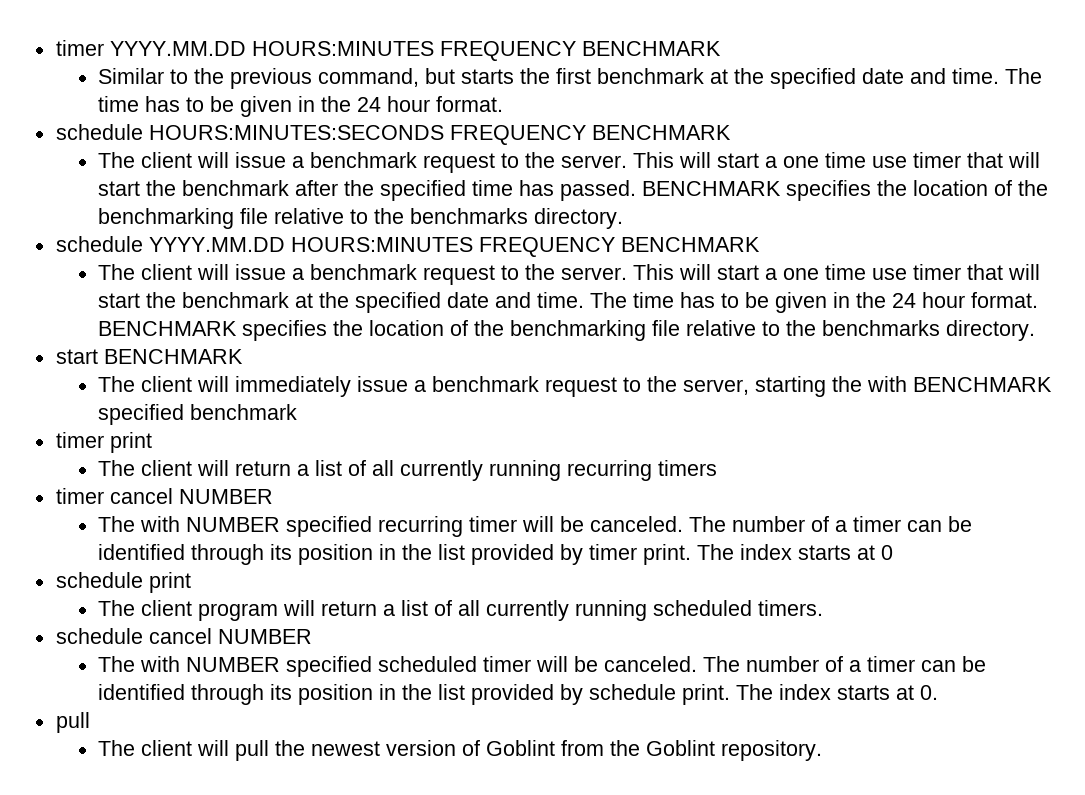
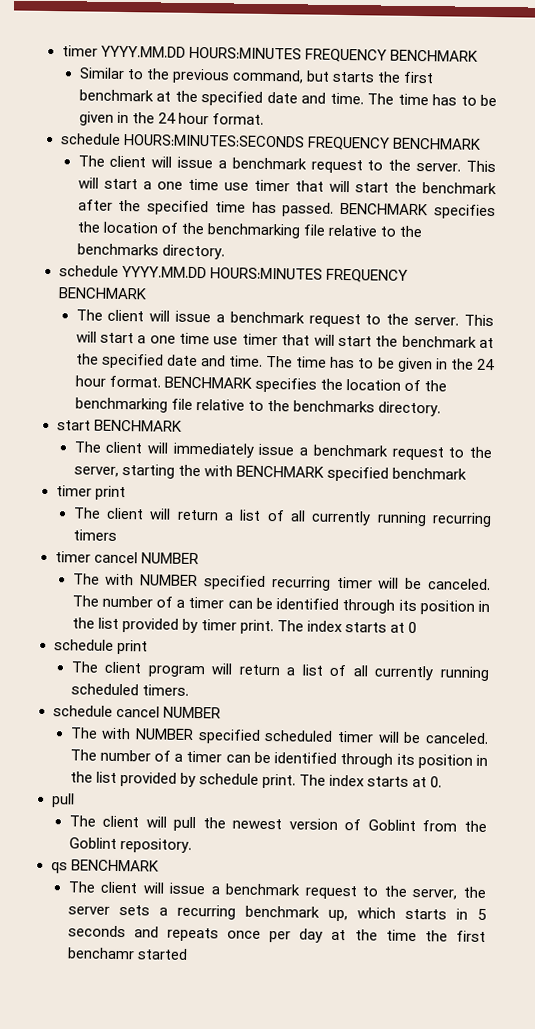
+ qs BENCHMARK
+ The client will issue a benchmark request to the server, the server sets a recurring benchmark up, which starts in 5 seconds and repeats once per day at the time the first benchamr started

